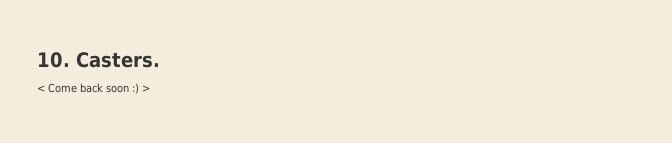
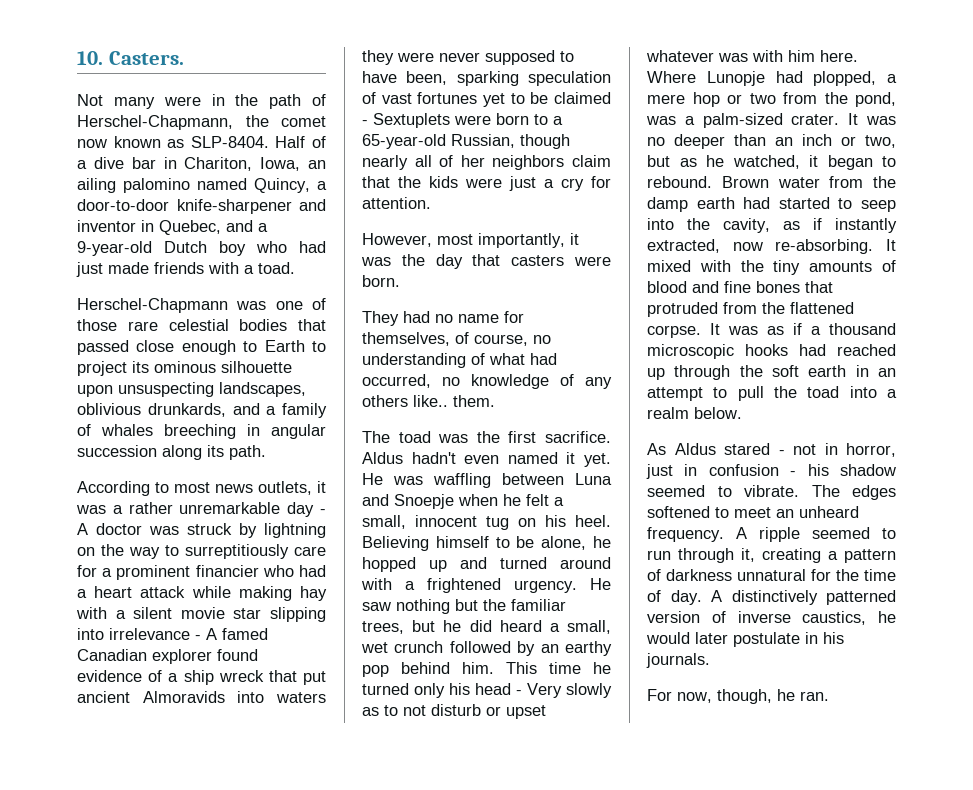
- < Come back soon :) >
+ Not many were in the path of Herschel-Chapmann, the comet now known as SLP-8404. Half of a dive bar in Chariton, Iowa, an ailing palomino named Quincy, a door-to-door knife-sharpener and inventor in Quebec, and a 9-year-old Dutch boy who had just made friends with a toad.
+ Herschel-Chapmann was one of those rare celestial bodies that passed close enough to Earth to project its ominous silhouette upon unsuspecting landscapes, oblivious drunkards, and a family of whales breeching in angular succession along its path.
+ According to most news outlets, it was a rather unremarkable day - A doctor was struck by lightning on the way to surreptitiously care for a prominent financier who had a heart attack while making hay with a silent movie star slipping into irrelevance - A famed Canadian explorer found evidence of a ship wreck that put ancient Almoravids into waters they were never supposed to have been, sparking speculation of vast fortunes yet to be claimed - Sextuplets were born to a 65-year-old Russian, though nearly all of her neighbors claim that the kids were just a cry for attention.
+ However, most importantly, it was the day that casters were born.
+ They had no name for themselves, of course, no understanding of what had occurred, no knowledge of any others like.. them.
+ The toad was the first sacrifice. Aldus hadn't even named it yet. He was waffling between Luna and Snoepje when he felt a small, innocent tug on his heel. Believing himself to be alone, he hopped up and turned around with a frightened urgency. He saw nothing but the familiar trees, but he did heard a small, wet crunch followed by an earthy pop behind him. This time he turned only his head - Very slowly as to not disturb or upset whatever was with him here. Where Lunopje had plopped, a mere hop or two from the pond, was a palm-sized crater. It was no deeper than an inch or two, but as he watched, it began to rebound. Brown water from the damp earth had started to seep into the cavity, as if instantly extracted, now re-absorbing. It mixed with the tiny amounts of blood and fine bones that protruded from the flattened corpse. It was as if a thousand microscopic hooks had reached up through the soft earth in an attempt to pull the toad into a realm below.
+ As Aldus stared - not in horror, just in confusion - his shadow seemed to vibrate. The edges softened to meet an unheard frequency. A ripple seemed to run through it, creating a pattern of darkness unnatural for the time of day. A distinctively patterned version of inverse caustics, he would later postulate in his journals.
+ For now, though, he ran.

